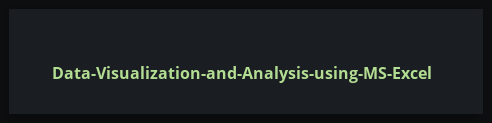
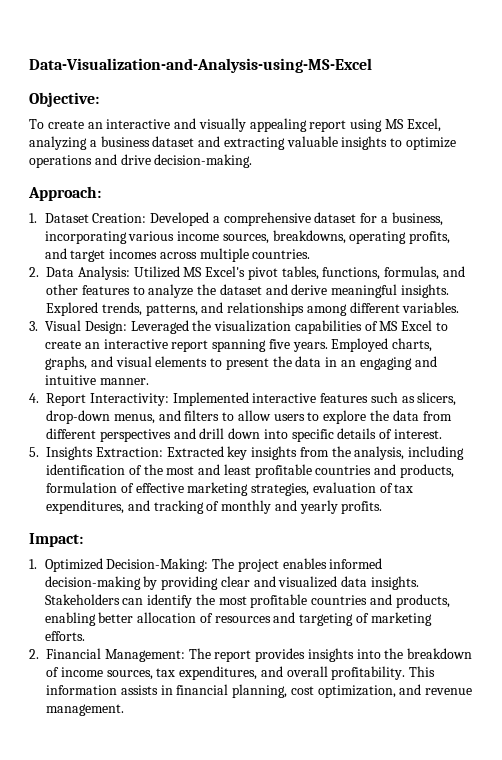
+ Objective:
+ To create an interactive and visually appealing report using MS Excel, analyzing a business dataset and extracting valuable insights to optimize operations and drive decision-making.
+ Approach:
+ 1. Dataset Creation: Developed a comprehensive dataset for a business, incorporating various income sources, breakdowns, operating profits, and target incomes across multiple countries.
+ 2. Data Analysis: Utilized MS Excel's pivot tables, functions, formulas, and other features to analyze the dataset and derive meaningful insights. Explored trends, patterns, and relationships among different variables.
+ 3. Visual Design: Leveraged the visualization capabilities of MS Excel to create an interactive report spanning five years. Employed charts, graphs, and visual elements to present the data in an engaging and intuitive manner.
+ 4. Report Interactivity: Implemented interactive features such as slicers, drop-down menus, and filters to allow users to explore the data from different perspectives and drill down into specific details of interest.
+ 5. Insights Extraction: Extracted key insights from the analysis, including identification of the most and least profitable countries and products, formulation of effective marketing strategies, evaluation of tax expenditures, and tracking of monthly and yearly profits.
+ Impact:
+ 1. Optimized Decision-Making: The project enables informed decision-making by providing clear and visualized data insights. Stakeholders can identify the most profitable countries and products, enabling better allocation of resources and targeting of marketing efforts.
+ 2. Financial Management: The report provides insights into the breakdown of income sources, tax expenditures, and overall profitability. This information assists in financial planning, cost optimization, and revenue management.

